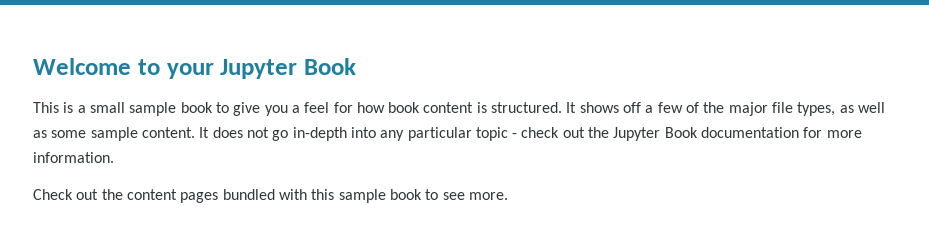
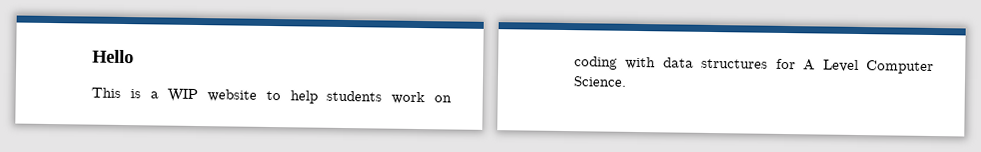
- Welcome to your Jupyter Book
- This is a small sample book to give you a feel for how book content is structured. It shows off a few of the major file types, as well as some sample content. It does not go in-depth into any particular topic - check out the Jupyter Book documentation for more information.
- Check out the content pages bundled with this sample book to see more.
+ Hello
+ This is a WIP website to help students work on coding with data structures for A Level Computer Science.

